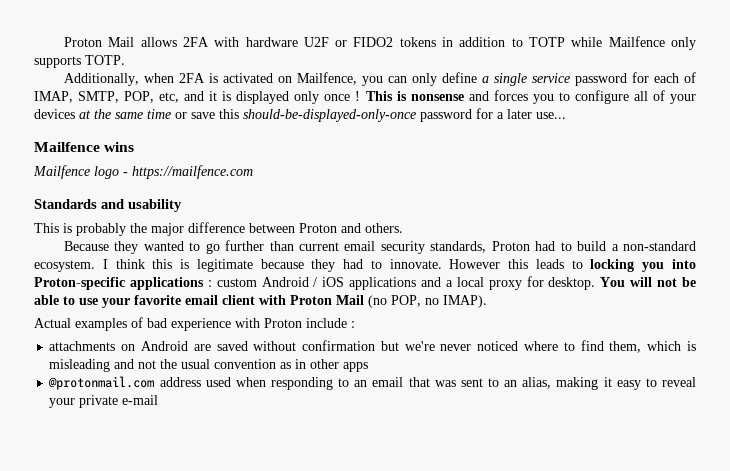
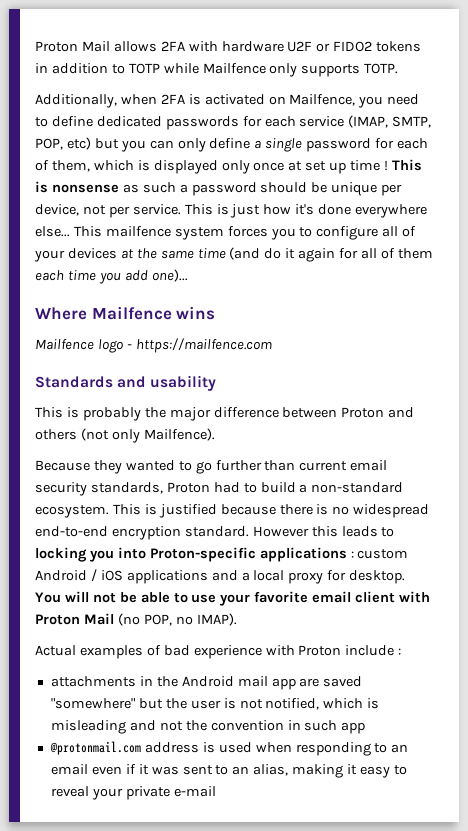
- Additionally, when 2FA is activated on Mailfence, you can only define a single service password for each of IMAP, SMTP, POP, etc, and it is displayed only once ! This is nonsense and forces you to configure all of your devices at the same time or save this should-be-displayed-only-once password for a later use...
- Mailfence wins
+ Additionally, when 2FA is activated on Mailfence, you need to define dedicated passwords for each service (IMAP, SMTP, POP, etc) but you can only define a single password for each of them, which is displayed only once at set up time ! This is nonsense as such a password should be unique per device, not per service. This is just how it's done everywhere else... This mailfence system forces you to configure all of your devices at the same time (and do it again for all of them each time you add one)...
+ Where Mailfence wins
- This is probably the major difference between Proton and others.
+ This is probably the major difference between Proton and others (not only Mailfence).
- I think this is legitimate because they had to innovate.
+ This is justified because there is no widespread end-to-end encryption standard.
- attachments on Android are saved without confirmation but we're never noticed where to find them, which is misleading and not the usual convention as in other apps
+ attachments in the Android mail app are saved "somewhere" but the user is not notified, which is misleading and not the convention in such app
- @protonmail.com address used when responding to an email that was sent to an alias, making it easy to reveal your private e-mail
+ @protonmail.com address is used when responding to an email even if it was sent to an alias, making it easy to reveal your private e-mail

